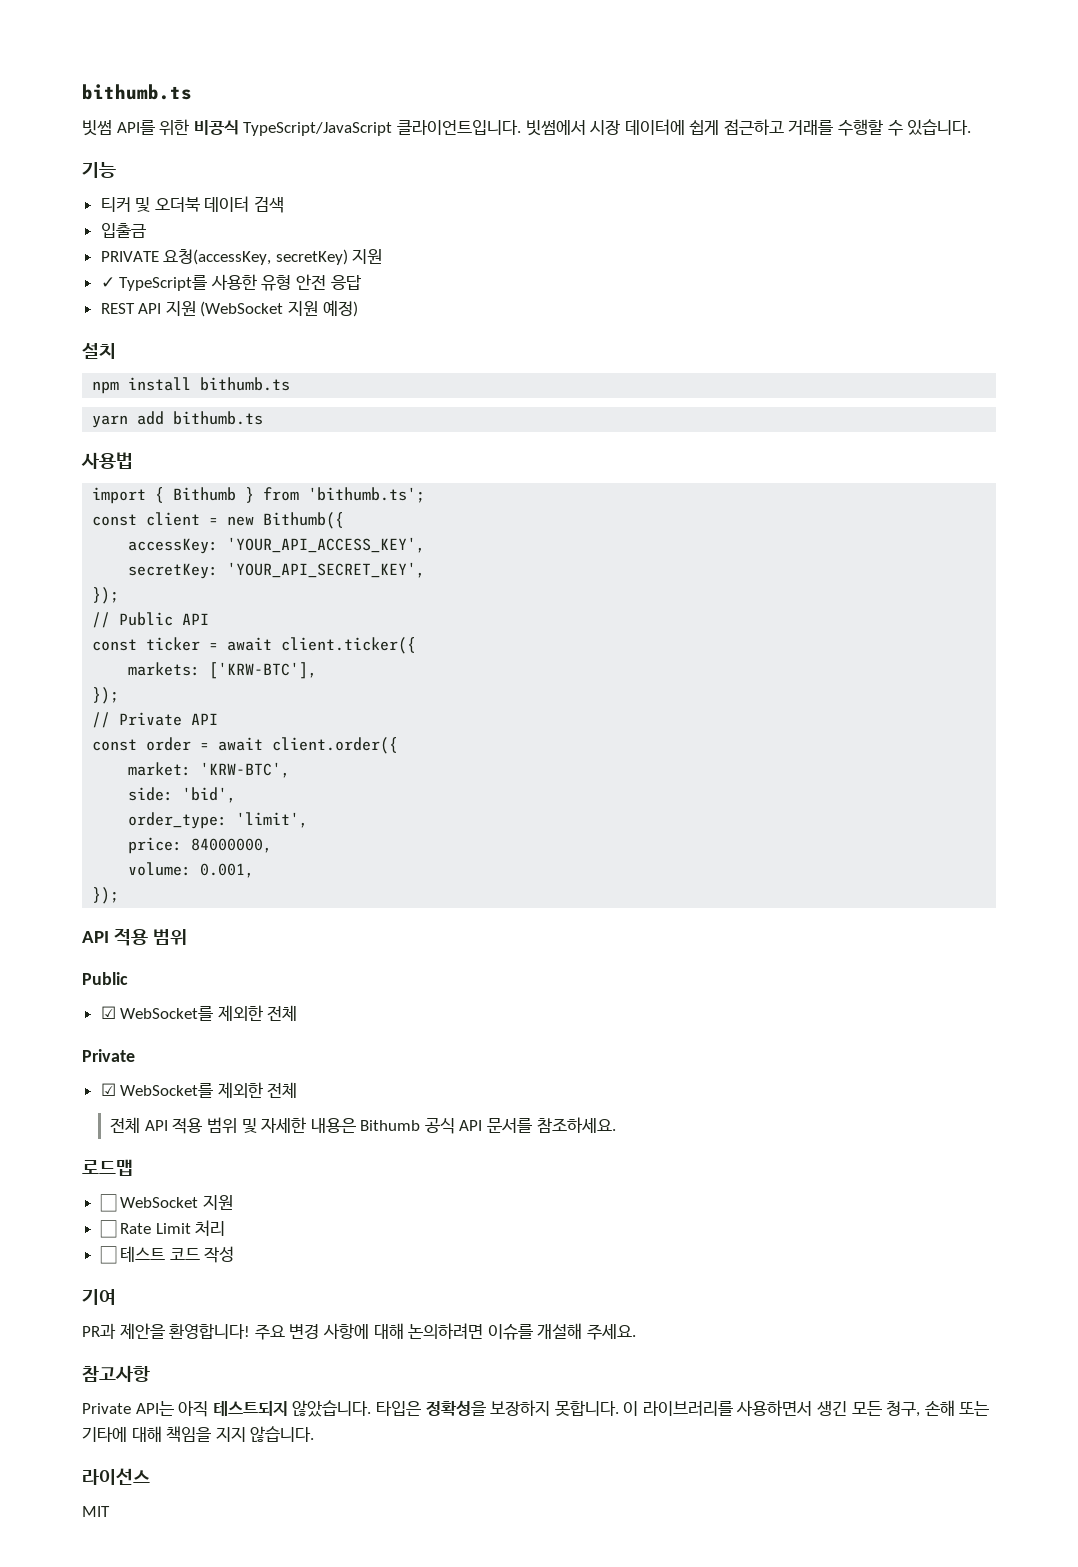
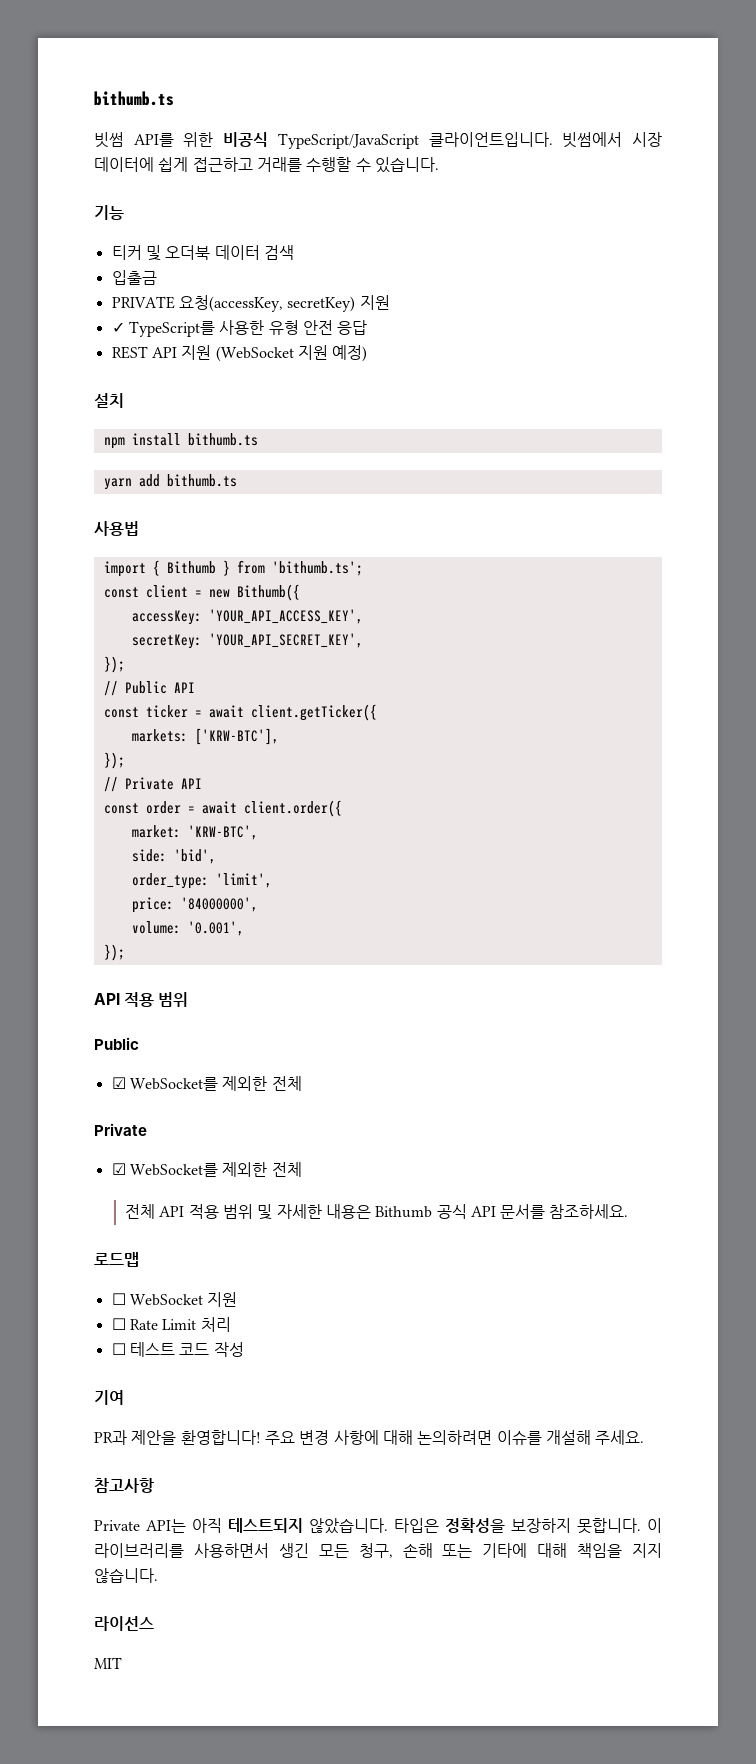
- const ticker = await client.ticker({
+ const ticker = await client.getTicker({
- price: 84000000,
+ price: '84000000',
- volume: 0.001,
+ volume: '0.001',

